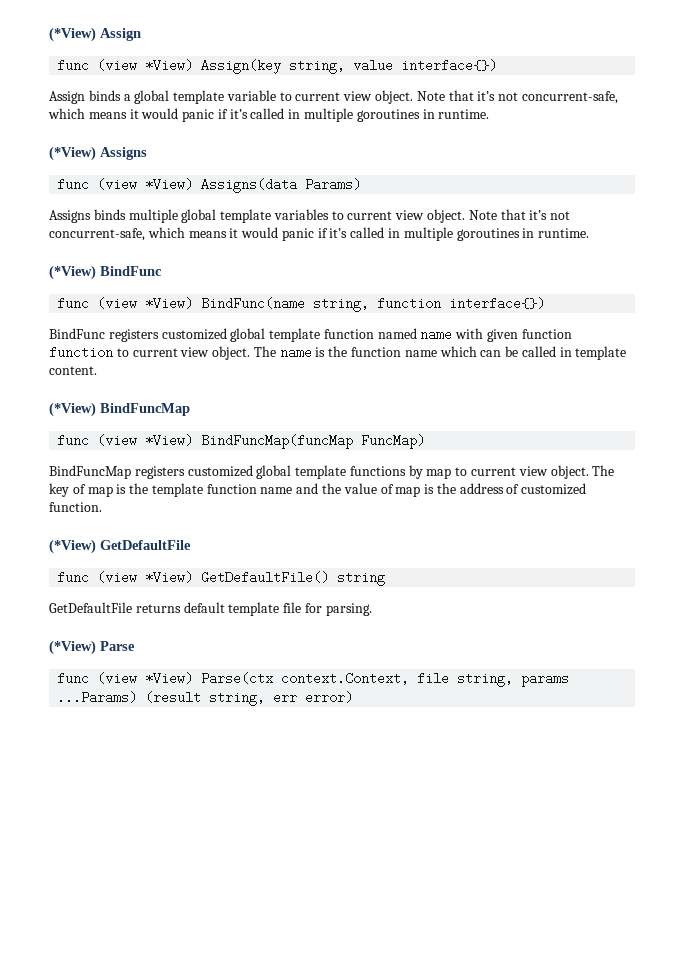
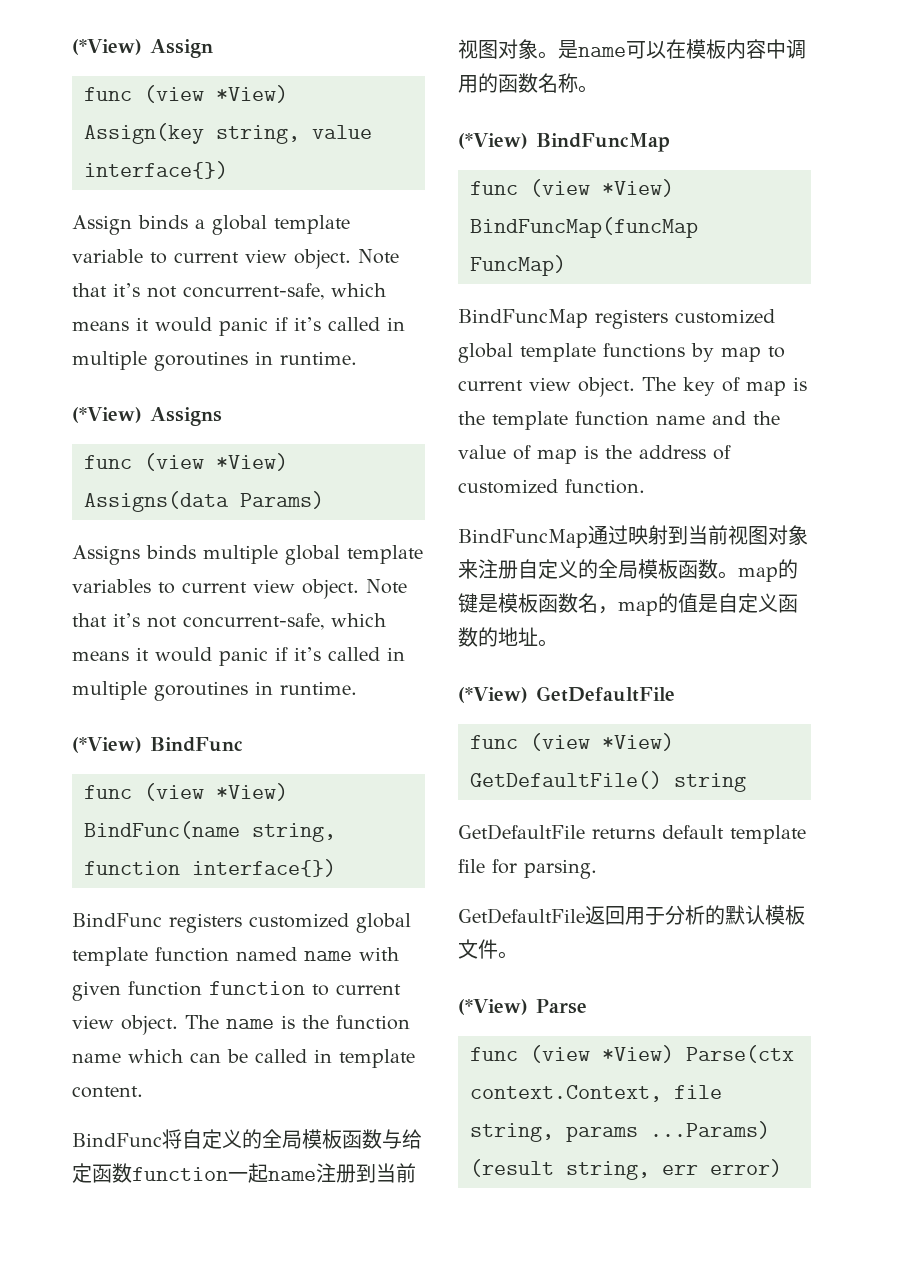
+ BindFunc将自定义的全局模板函数与给定函数function一起name注册到当前视图对象。是name可以在模板内容中调用的函数名称。
+ BindFuncMap通过映射到当前视图对象来注册自定义的全局模板函数。map的键是模板函数名，map的值是自定义函数的地址。
+ GetDefaultFile返回用于分析的默认模板文件。

